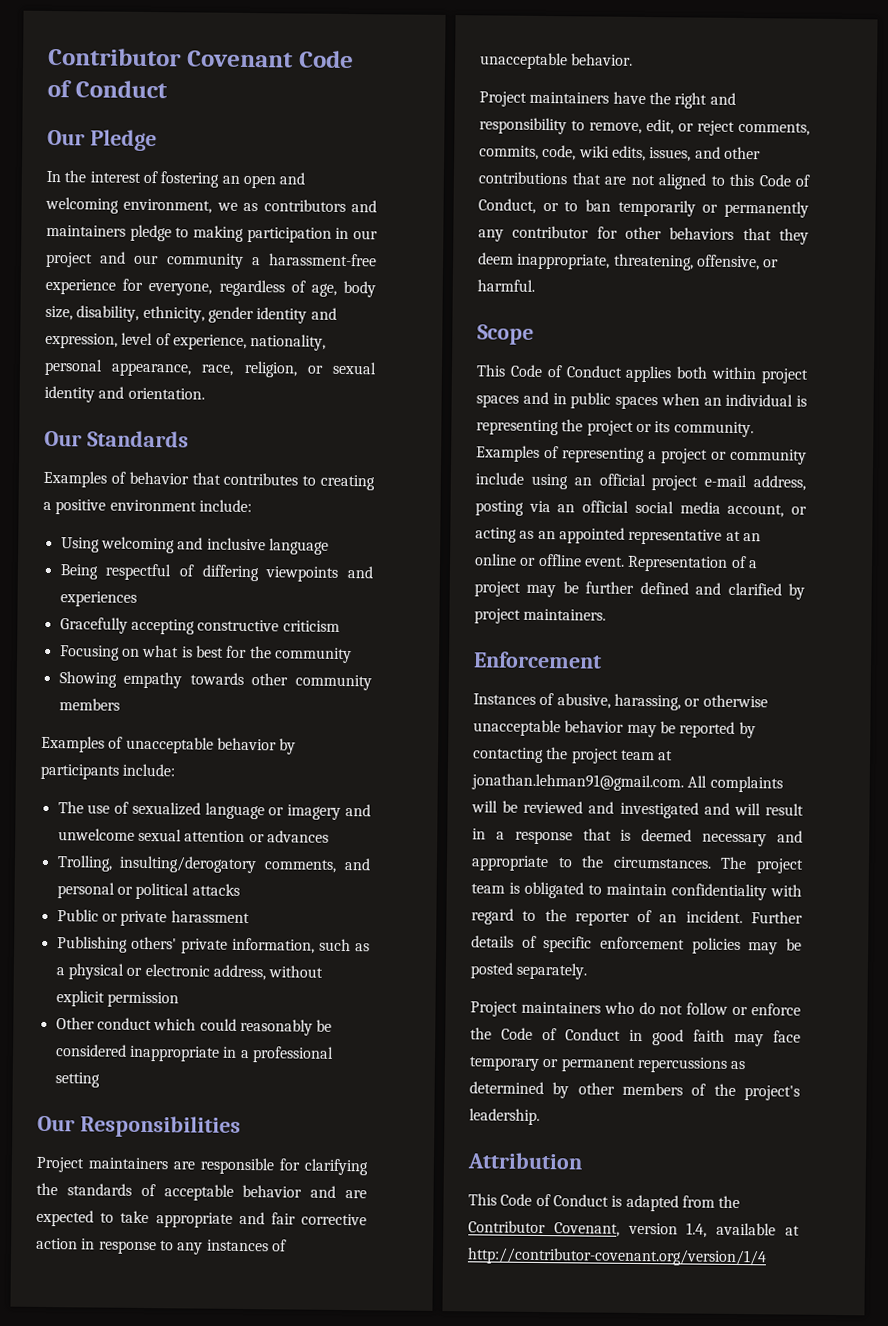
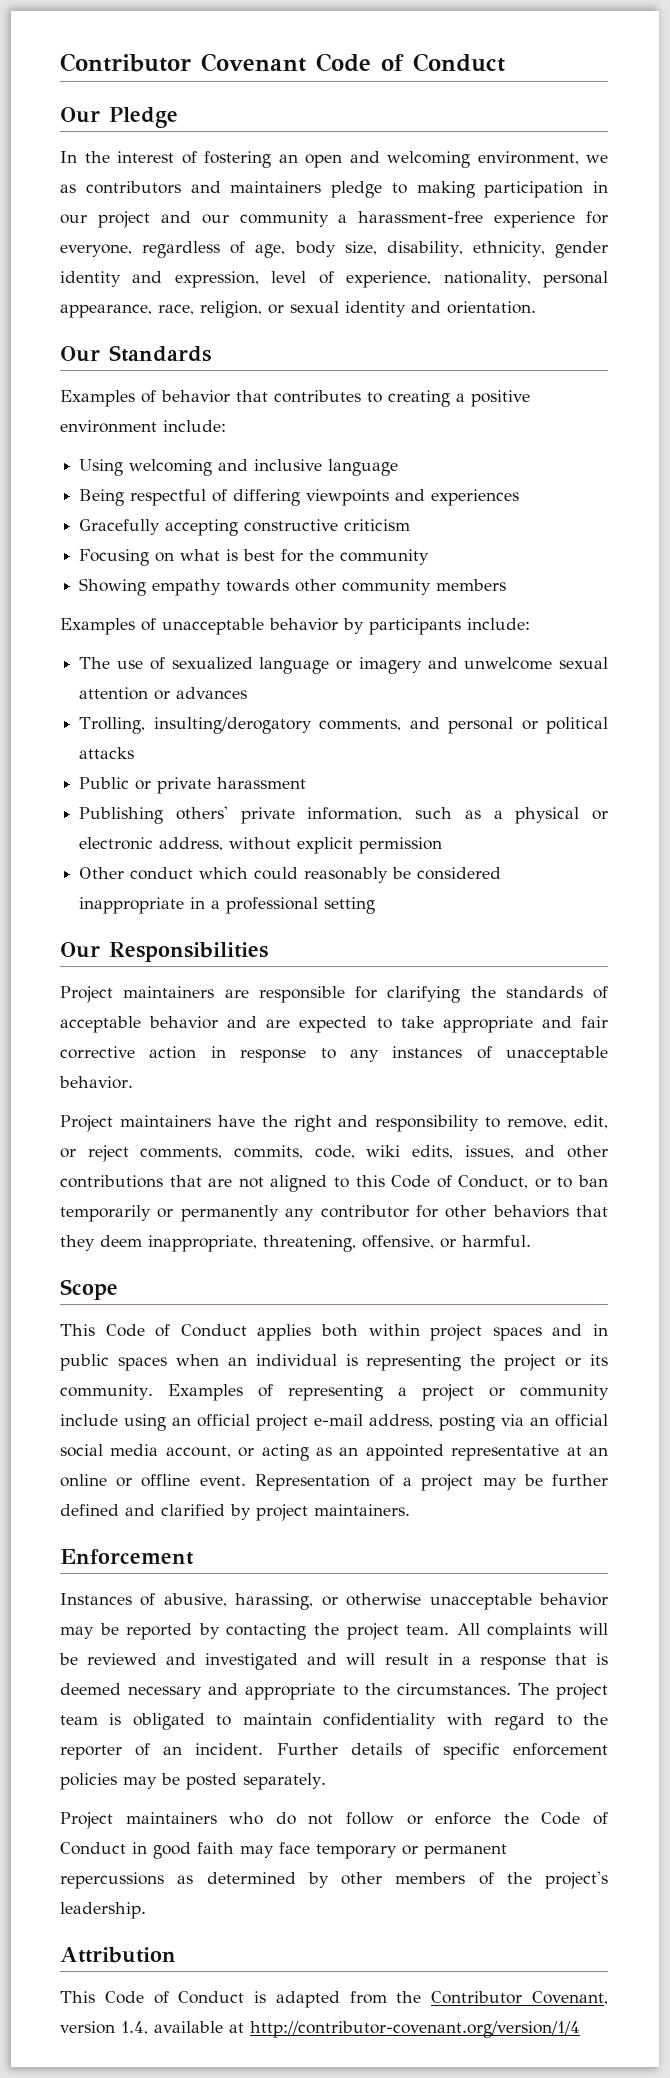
- Instances of abusive, harassing, or otherwise unacceptable behavior may be reported by contacting the project team at jonathan.lehman91@gmail.com. All complaints will be reviewed and investigated and will result in a response that is deemed necessary and appropriate to the circumstances.
+ Instances of abusive, harassing, or otherwise unacceptable behavior may be reported by contacting the project team. All complaints will be reviewed and investigated and will result in a response that is deemed necessary and appropriate to the circumstances.

